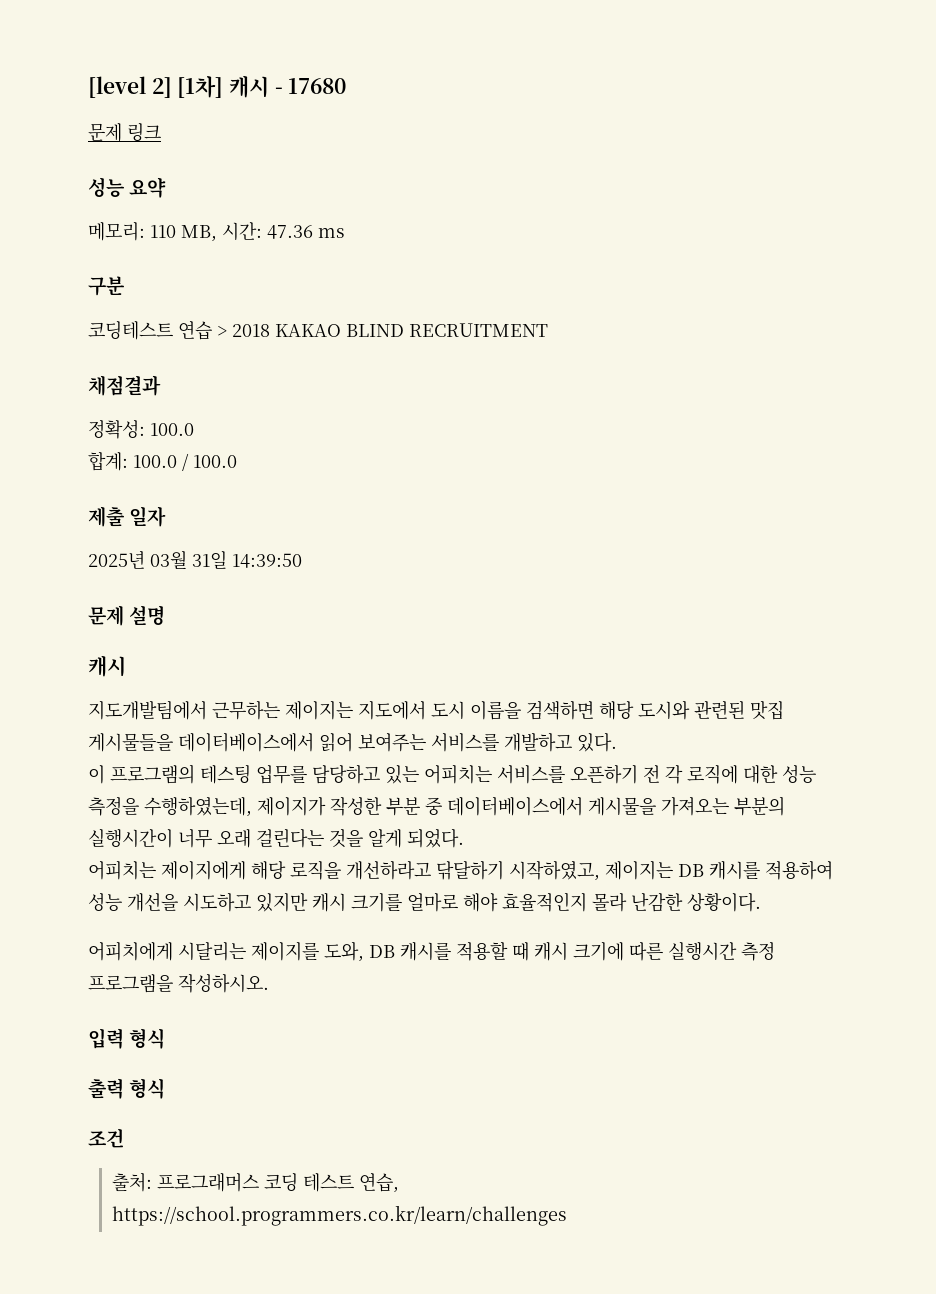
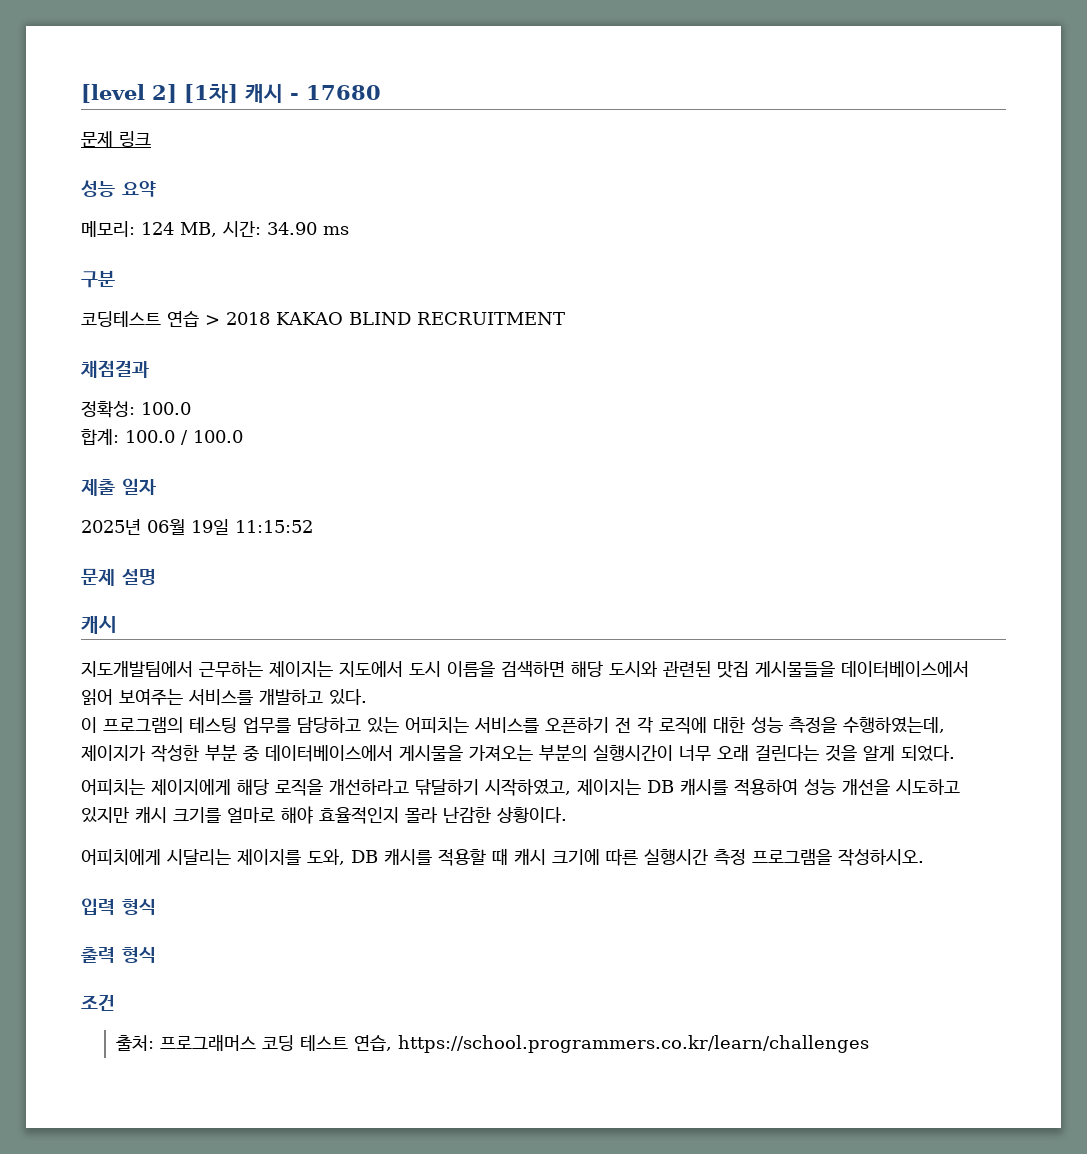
- 메모리: 110 MB, 시간: 47.36 ms
+ 메모리: 124 MB, 시간: 34.90 ms
- 2025년 03월 31일 14:39:50
+ 2025년 06월 19일 11:15:52

